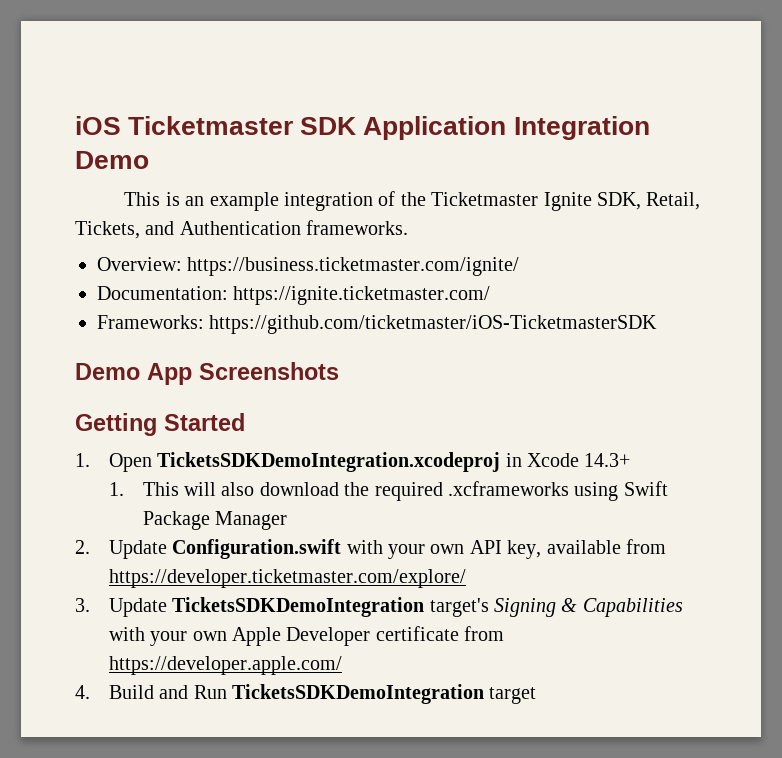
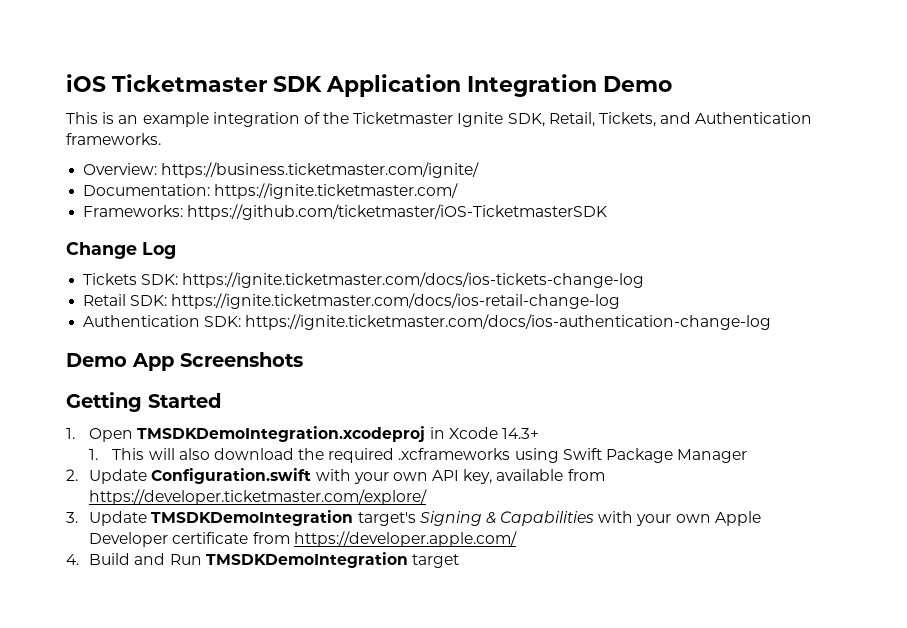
+ Change Log
+ Tickets SDK: https://ignite.ticketmaster.com/docs/ios-tickets-change-log
+ Retail SDK: https://ignite.ticketmaster.com/docs/ios-retail-change-log
+ Authentication SDK: https://ignite.ticketmaster.com/docs/ios-authentication-change-log
- 1. Open TicketsSDKDemoIntegration.xcodeproj in Xcode 14.3+
+ 1. Open TMSDKDemoIntegration.xcodeproj in Xcode 14.3+
- 3. Update TicketsSDKDemoIntegration target's Signing & Capabilities with your own Apple Developer certificate from https://developer.apple.com/
+ 3. Update TMSDKDemoIntegration target's Signing & Capabilities with your own Apple Developer certificate from https://developer.apple.com/
- 4. Build and Run TicketsSDKDemoIntegration target
+ 4. Build and Run TMSDKDemoIntegration target

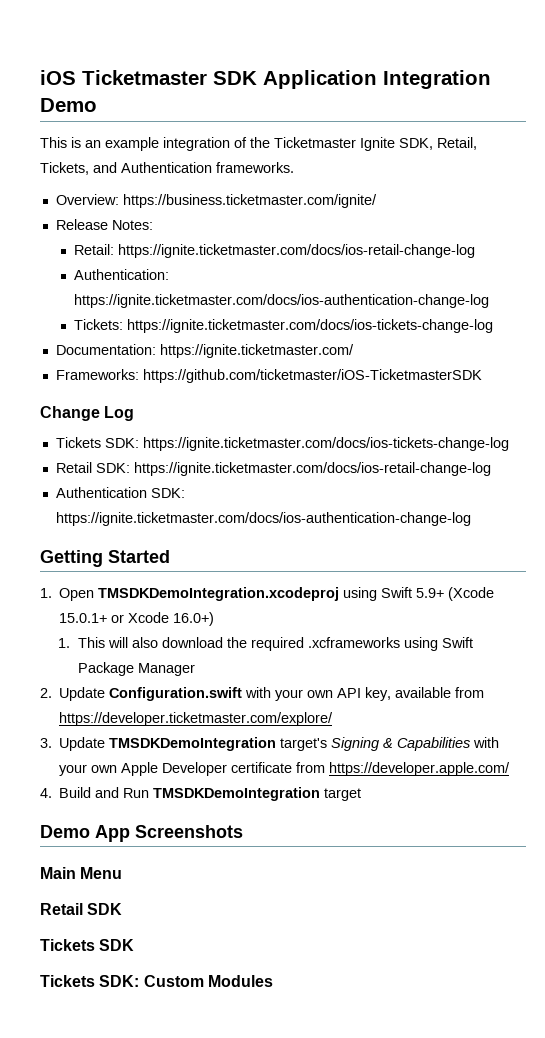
+ Release Notes:
+ Retail: https://ignite.ticketmaster.com/docs/ios-retail-change-log
+ Authentication: https://ignite.ticketmaster.com/docs/ios-authentication-change-log
+ Tickets: https://ignite.ticketmaster.com/docs/ios-tickets-change-log
- Demo App Screenshots
- 1. Open TMSDKDemoIntegration.xcodeproj in Xcode 14.3+
+ 1. Open TMSDKDemoIntegration.xcodeproj using Swift 5.9+ (Xcode 15.0.1+ or Xcode 16.0+)
+ Demo App Screenshots
+ Main Menu
+ Retail SDK
+ Tickets SDK
+ Tickets SDK: Custom Modules

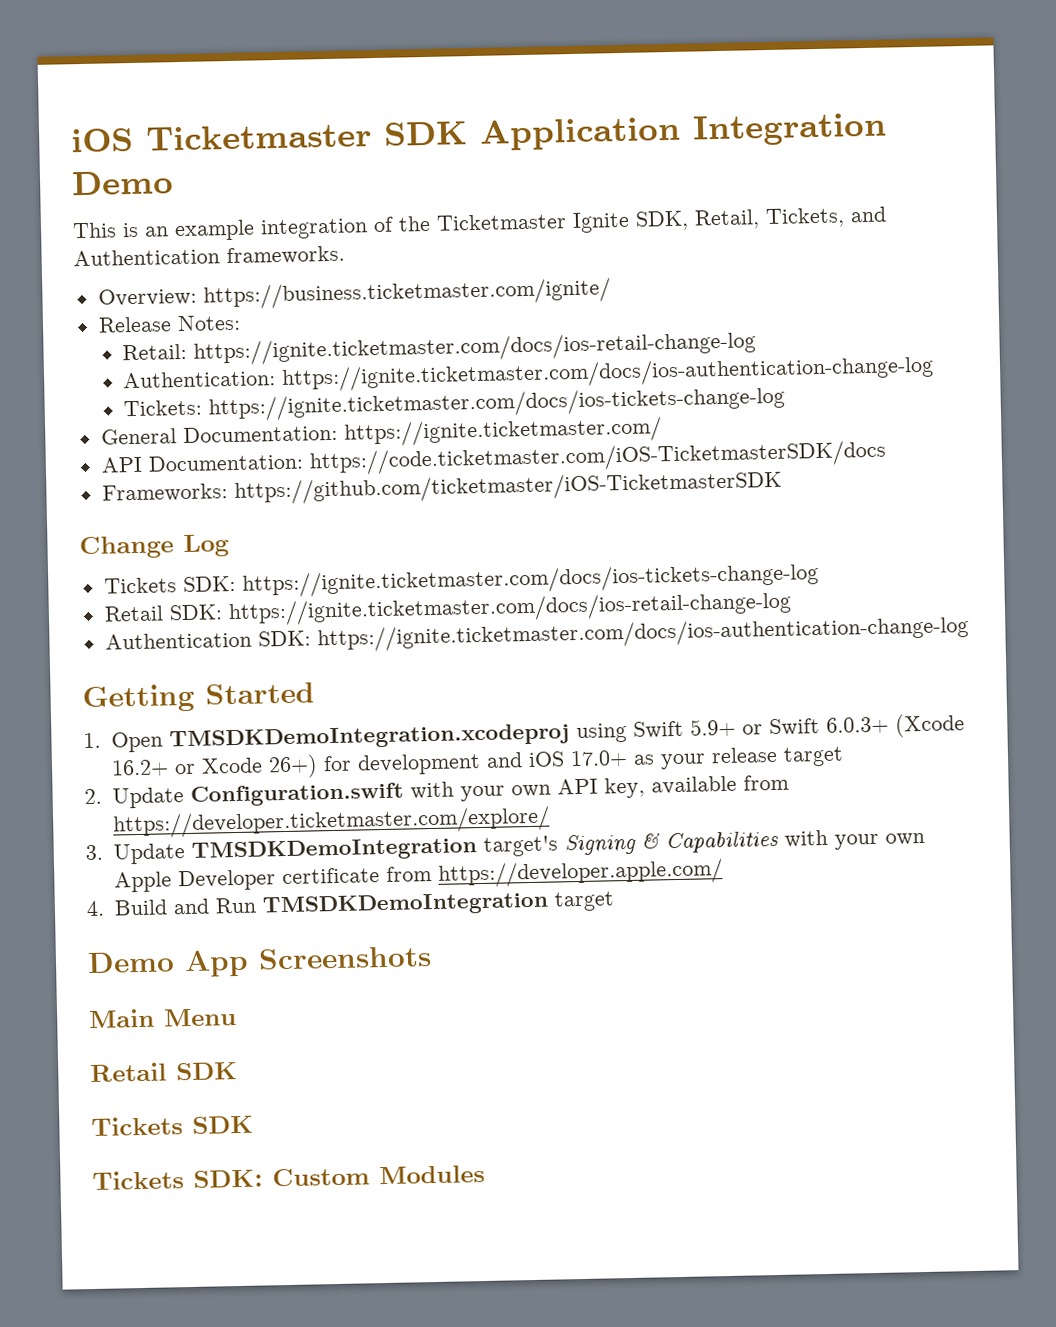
- Documentation: https://ignite.ticketmaster.com/
+ General Documentation: https://ignite.ticketmaster.com/
+ API Documentation: https://code.ticketmaster.com/iOS-TicketmasterSDK/docs
- 1. Open TMSDKDemoIntegration.xcodeproj using Swift 5.9+ (Xcode 15.0.1+ or Xcode 16.0+)
- 1. This will also download the required .xcframeworks using Swift Package Manager
+ 1. Open TMSDKDemoIntegration.xcodeproj using Swift 5.9+ or Swift 6.0.3+ (Xcode 16.2+ or Xcode 26+) for development and iOS 17.0+ as your release target

